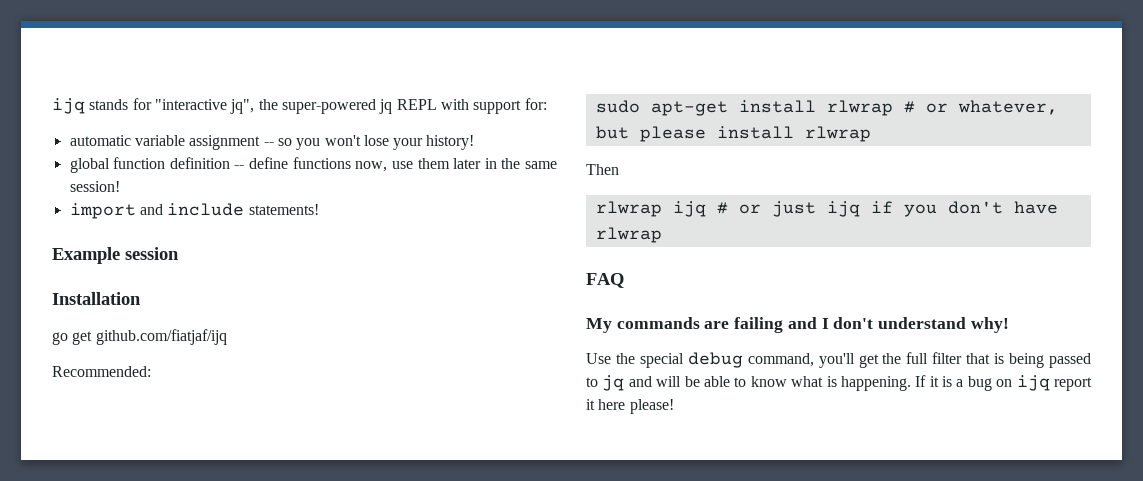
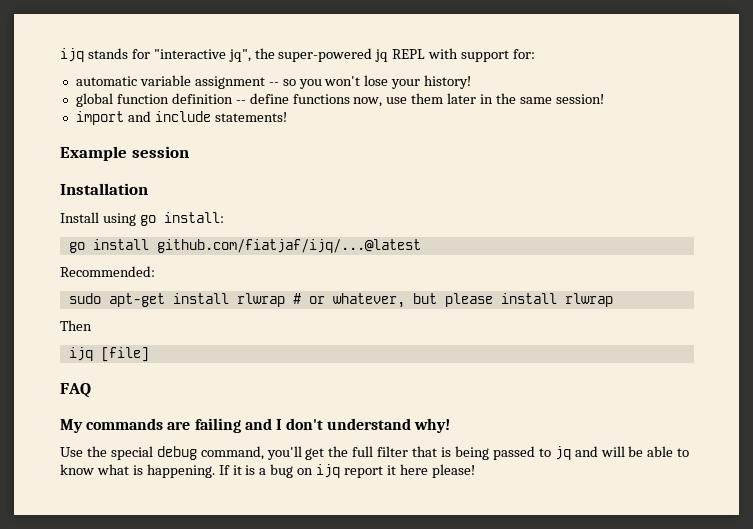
- go get github.com/fiatjaf/ijq
+ Install using go install:
+ go install github.com/fiatjaf/ijq/...@latest
- rlwrap ijq # or just ijq if you don't have rlwrap
+ ijq [file]

